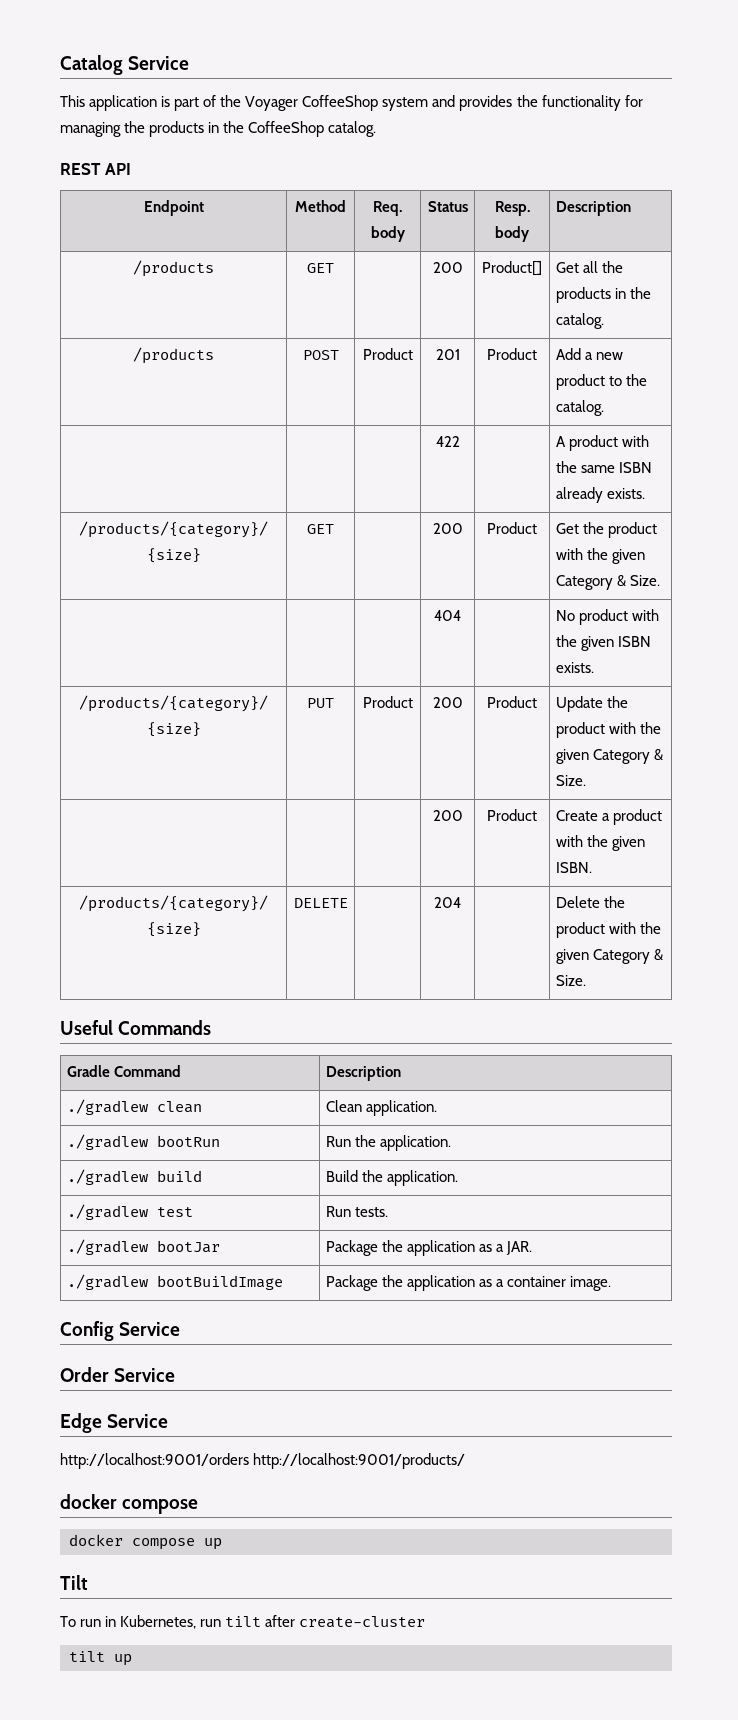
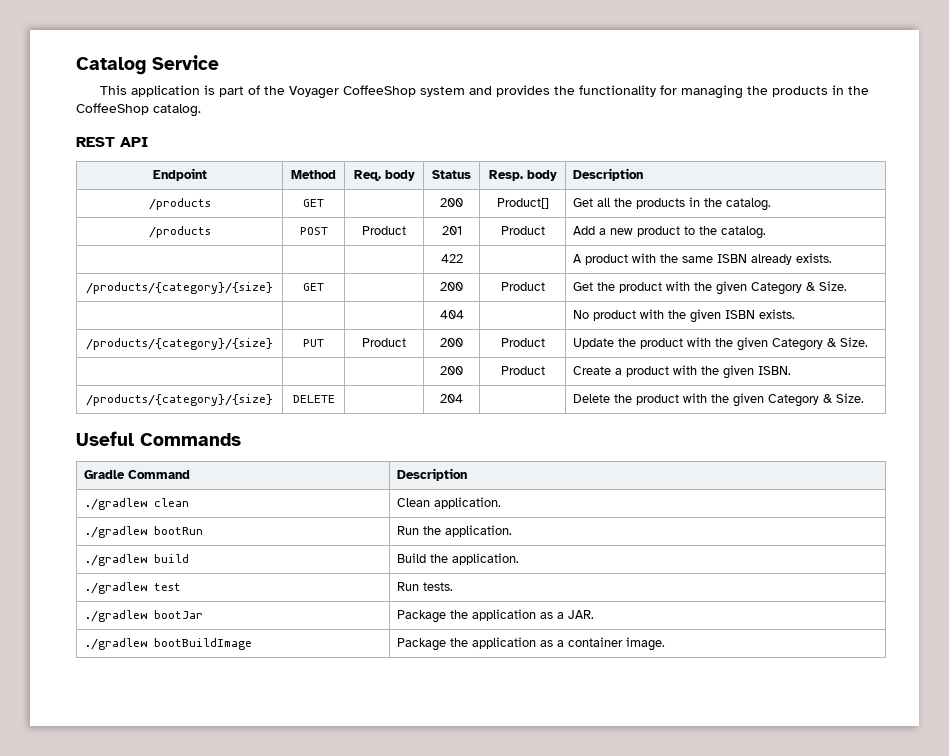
- Config Service
- Order Service
- Edge Service
- http://localhost:9001/orders http://localhost:9001/products/
- docker compose
- docker compose up
- Tilt
- To run in Kubernetes, run tilt after create-cluster
- tilt up

